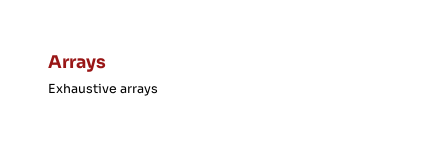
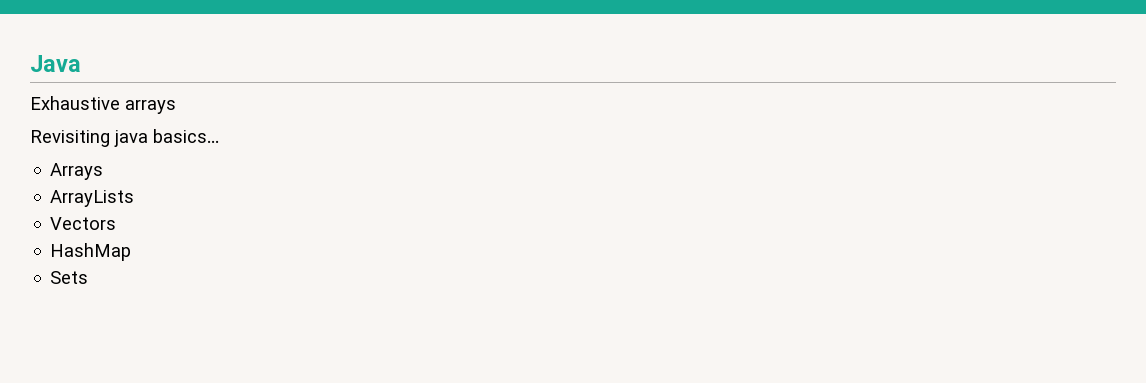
- Arrays
+ Java
+ Revisiting java basics...
+ Arrays
+ ArrayLists
+ Vectors
+ HashMap
+ Sets

